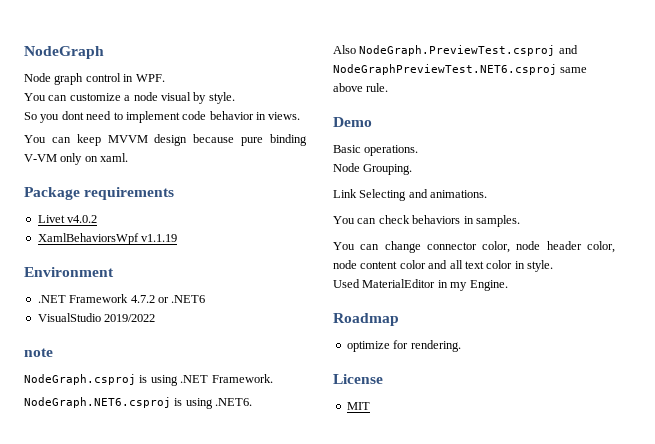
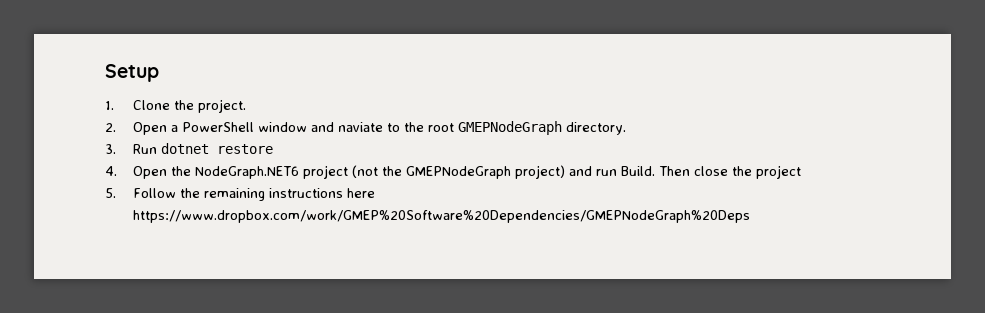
- NodeGraph
- Node graph control in WPF.
- You can customize a node visual by style.
- So you dont need to implement code behavior in views.
- You can keep MVVM design because pure binding V-VM only on xaml.
- Package requirements
- Livet v4.0.2
- XamlBehaviorsWpf v1.1.19
- Environment
- .NET Framework 4.7.2 or .NET6
- VisualStudio 2019/2022
- note
- NodeGraph.csproj is using .NET Framework.
- NodeGraph.NET6.csproj is using .NET6.
- Also NodeGraph.PreviewTest.csproj and NodeGraphPreviewTest.NET6.csproj same above rule.
- Demo
- Basic operations.
- Node Grouping.
- Link Selecting and animations.
- You can check behaviors in samples.
- You can change connector color, node header color, node content color and all text color in style.
- Used MaterialEditor in my Engine.
- Roadmap
- optimize for rendering.
- License
- MIT
+ Setup
+ 1. Clone the project.
+ 2. Open a PowerShell window and naviate to the root GMEPNodeGraph directory.
+ 3. Run dotnet restore
+ 4. Open the NodeGraph.NET6 project (not the GMEPNodeGraph project) and run Build. Then close the project
+ 5. Follow the remaining instructions here https://www.dropbox.com/work/GMEP%20Software%20Dependencies/GMEPNodeGraph%20Deps

